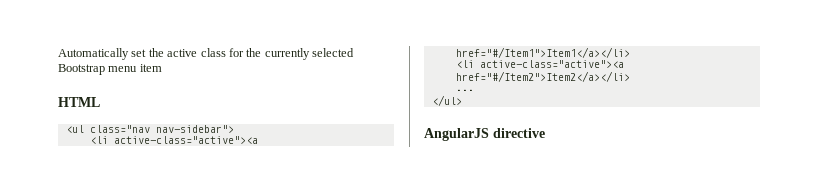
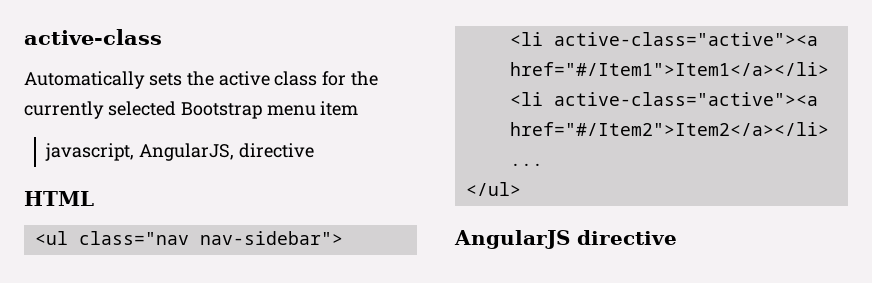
- Automatically set the active class for the currently selected Bootstrap menu item
+ active-class
+ Automatically sets the active class for the currently selected Bootstrap menu item
+ javascript, AngularJS, directive

